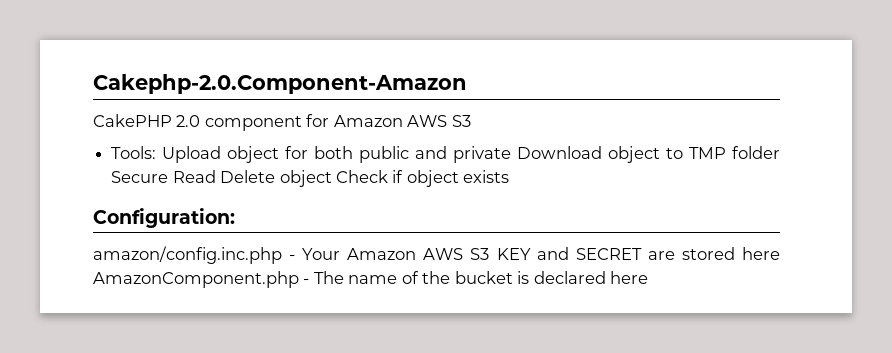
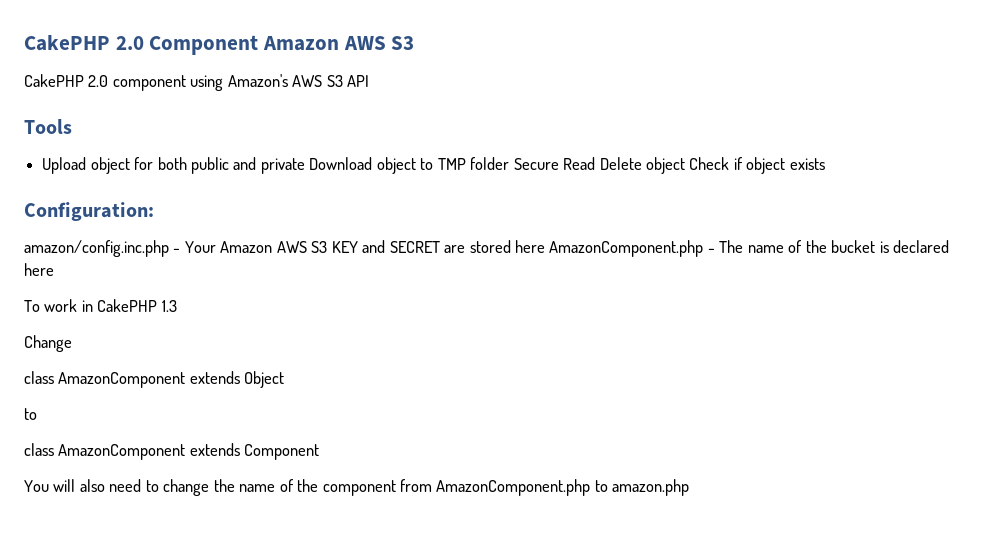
- Cakephp-2.0.Component-Amazon
+ CakePHP 2.0 Component Amazon AWS S3
- CakePHP 2.0 component for Amazon AWS S3
- Tools: Upload object for both public and private Download object to TMP folder Secure Read Delete object Check if object exists
+ CakePHP 2.0 component using Amazon's AWS S3 API
+ Tools
+ Upload object for both public and private Download object to TMP folder Secure Read Delete object Check if object exists
+ To work in CakePHP 1.3
+ Change
+ class AmazonComponent extends Object
+ to
+ class AmazonComponent extends Component
+ You will also need to change the name of the component from AmazonComponent.php to amazon.php

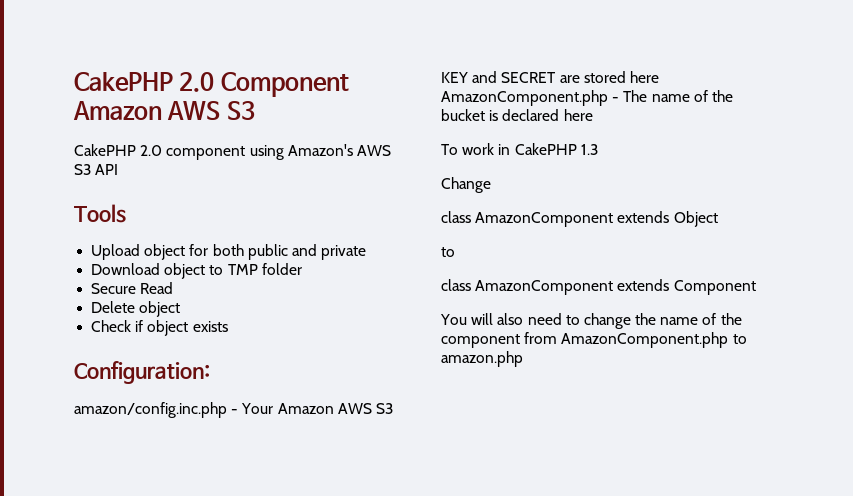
- Upload object for both public and private Download object to TMP folder Secure Read Delete object Check if object exists
+ Upload object for both public and private
+ Download object to TMP folder
+ Secure Read
+ Delete object
+ Check if object exists

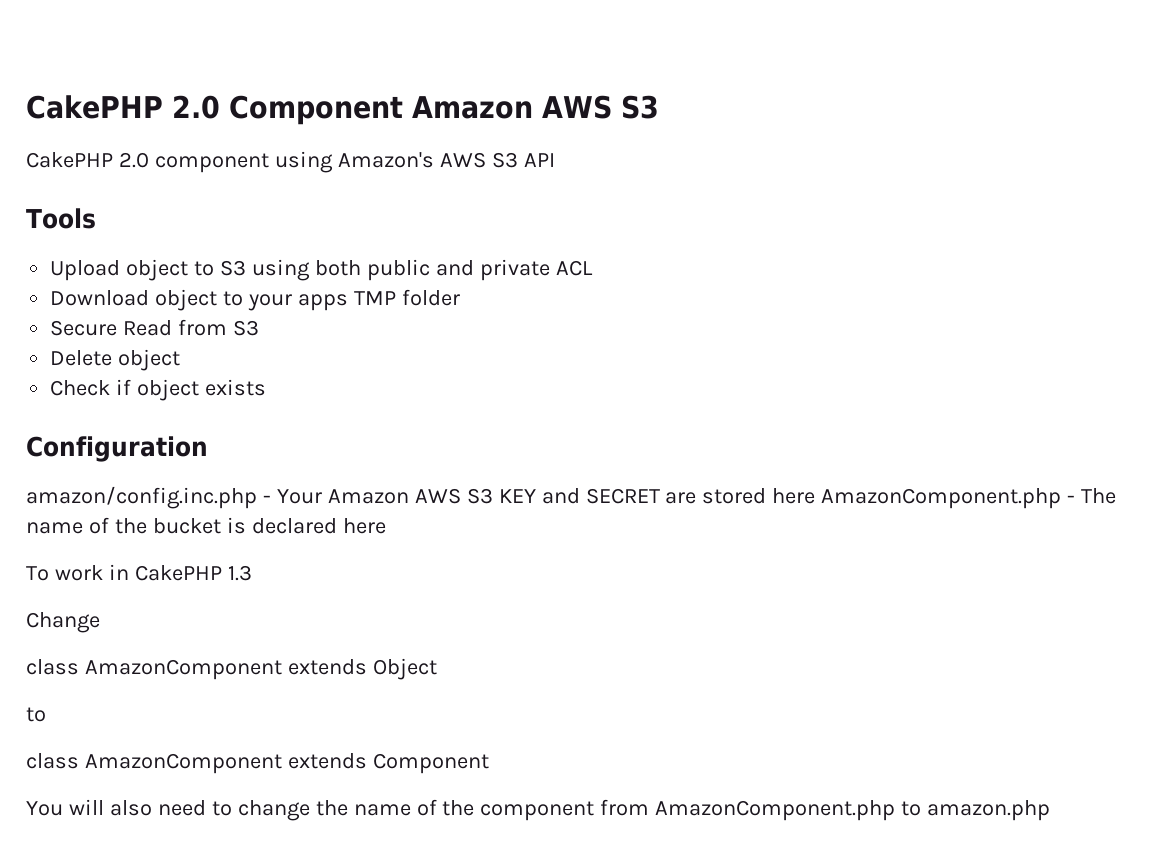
- Upload object for both public and private
+ Upload object to S3 using both public and private ACL
- Download object to TMP folder
+ Download object to your apps TMP folder
- Secure Read
+ Secure Read from S3
- Configuration:
+ Configuration

